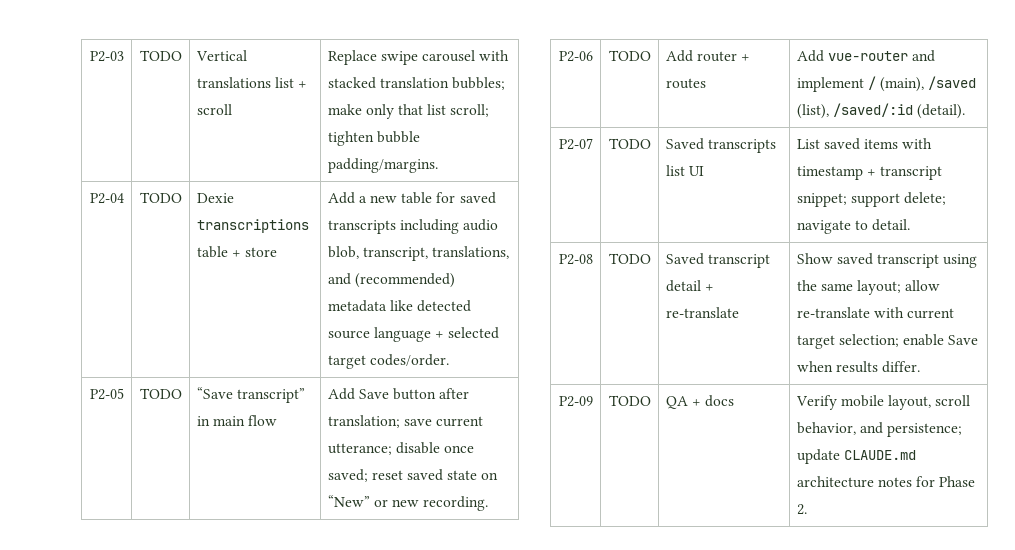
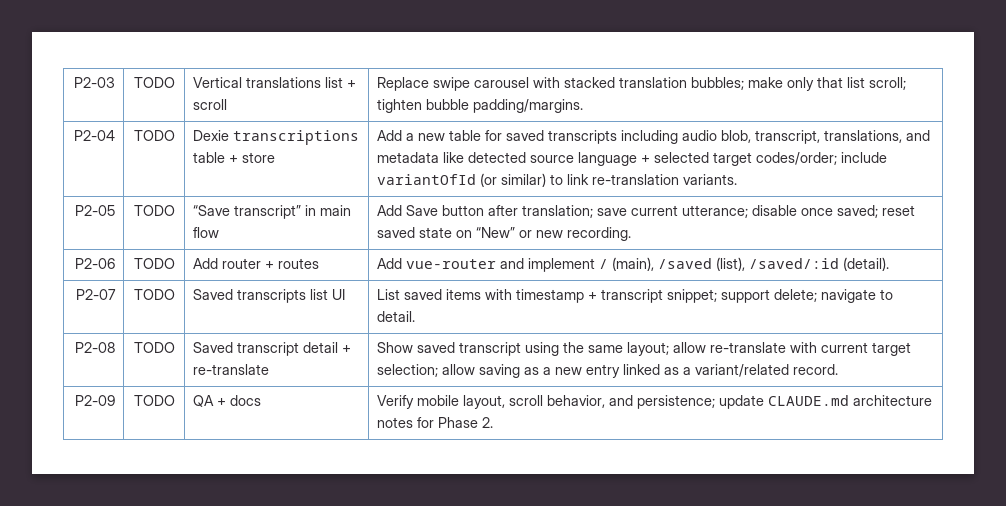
- P2-04 | TODO | Dexie transcriptions table + store | Add a new table for saved transcripts including audio blob, transcript, translations, and (recommended) metadata like detected source language + selected target codes/order.
+ P2-04 | TODO | Dexie transcriptions table + store | Add a new table for saved transcripts including audio blob, transcript, translations, and metadata like detected source language + selected target codes/order; include variantOfId (or similar) to link re-translation variants.
- P2-08 | TODO | Saved transcript detail + re-translate | Show saved transcript using the same layout; allow re-translate with current target selection; enable Save when results differ.
+ P2-08 | TODO | Saved transcript detail + re-translate | Show saved transcript using the same layout; allow re-translate with current target selection; allow saving as a new entry linked as a variant/related record.

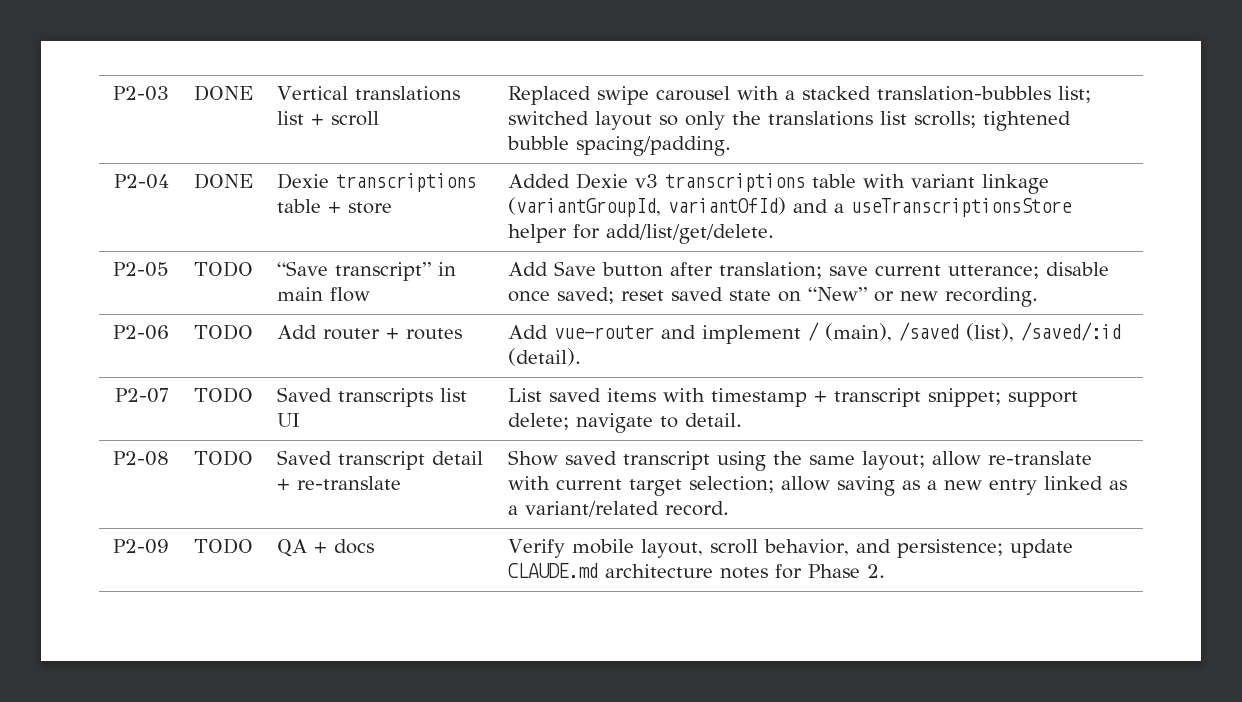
- P2-03 | TODO | Vertical translations list + scroll | Replace swipe carousel with stacked translation bubbles; make only that list scroll; tighten bubble padding/margins.
+ P2-03 | DONE | Vertical translations list + scroll | Replaced swipe carousel with a stacked translation-bubbles list; switched layout so only the translations list scrolls; tightened bubble spacing/padding.
- P2-04 | TODO | Dexie transcriptions table + store | Add a new table for saved transcripts including audio blob, transcript, translations, and metadata like detected source language + selected target codes/order; include variantOfId (or similar) to link re-translation variants.
+ P2-04 | DONE | Dexie transcriptions table + store | Added Dexie v3 transcriptions table with variant linkage (variantGroupId, variantOfId) and a useTranscriptionsStore helper for add/list/get/delete.

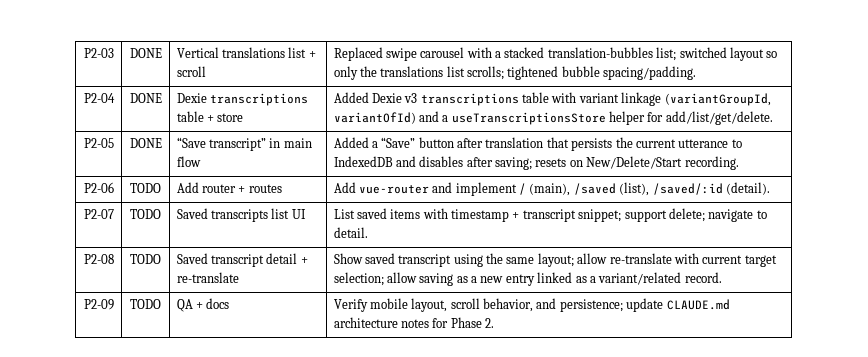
- P2-05 | TODO | “Save transcript” in main flow | Add Save button after translation; save current utterance; disable once saved; reset saved state on “New” or new recording.
+ P2-05 | DONE | “Save transcript” in main flow | Added a “Save” button after translation that persists the current utterance to IndexedDB and disables after saving; resets on New/Delete/Start recording.

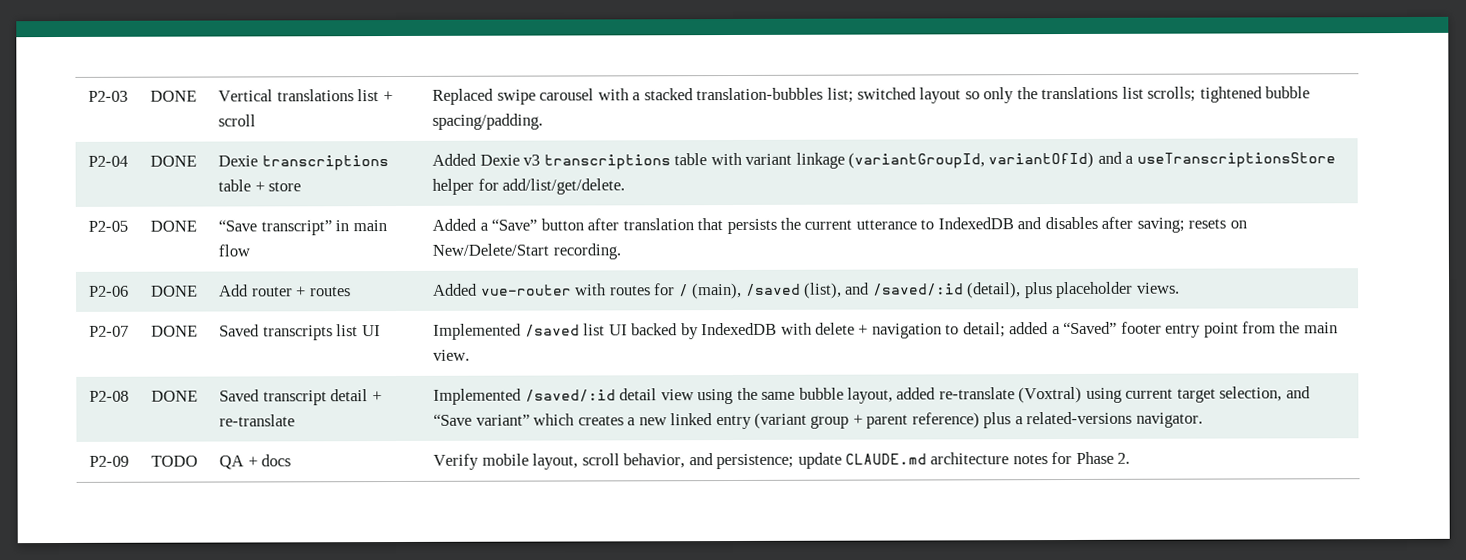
- P2-06 | TODO | Add router + routes | Add vue-router and implement / (main), /saved (list), /saved/:id (detail).
+ P2-06 | DONE | Add router + routes | Added vue-router with routes for / (main), /saved (list), and /saved/:id (detail), plus placeholder views.
- P2-07 | TODO | Saved transcripts list UI | List saved items with timestamp + transcript snippet; support delete; navigate to detail.
+ P2-07 | DONE | Saved transcripts list UI | Implemented /saved list UI backed by IndexedDB with delete + navigation to detail; added a “Saved” footer entry point from the main view.
- P2-08 | TODO
+ P2-08 | DONE
- Show saved transcript using the same layout; allow re-translate with current target selection; allow saving as a new entry linked as a variant/related record.
+ Implemented /saved/:id detail view using the same bubble layout, added re-translate (Voxtral) using current target selection, and “Save variant” which creates a new linked entry (variant group + parent reference) plus a related-versions navigator.

